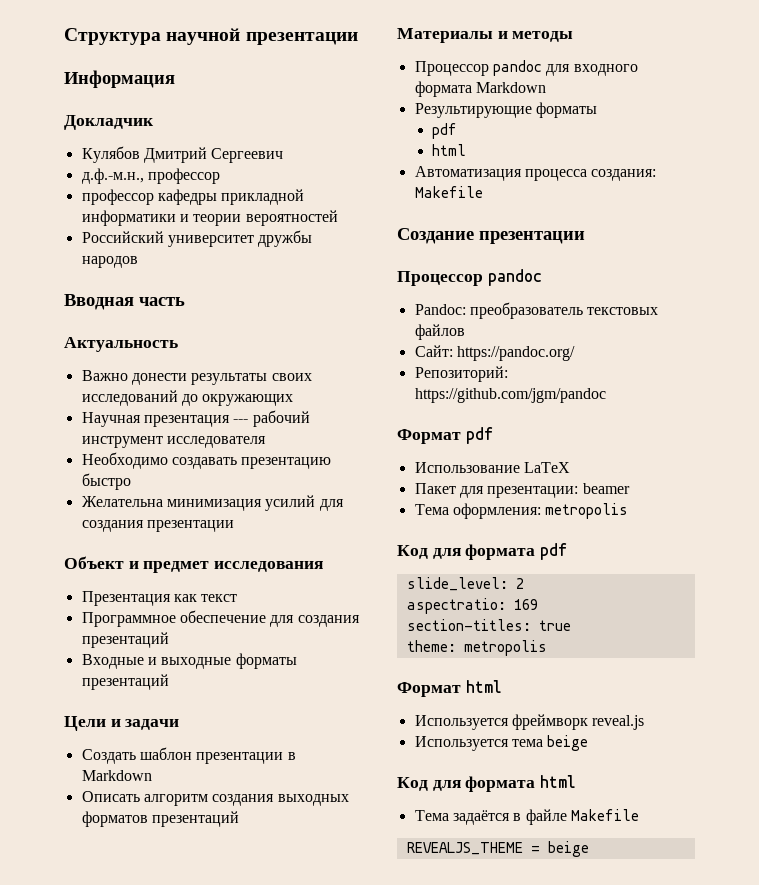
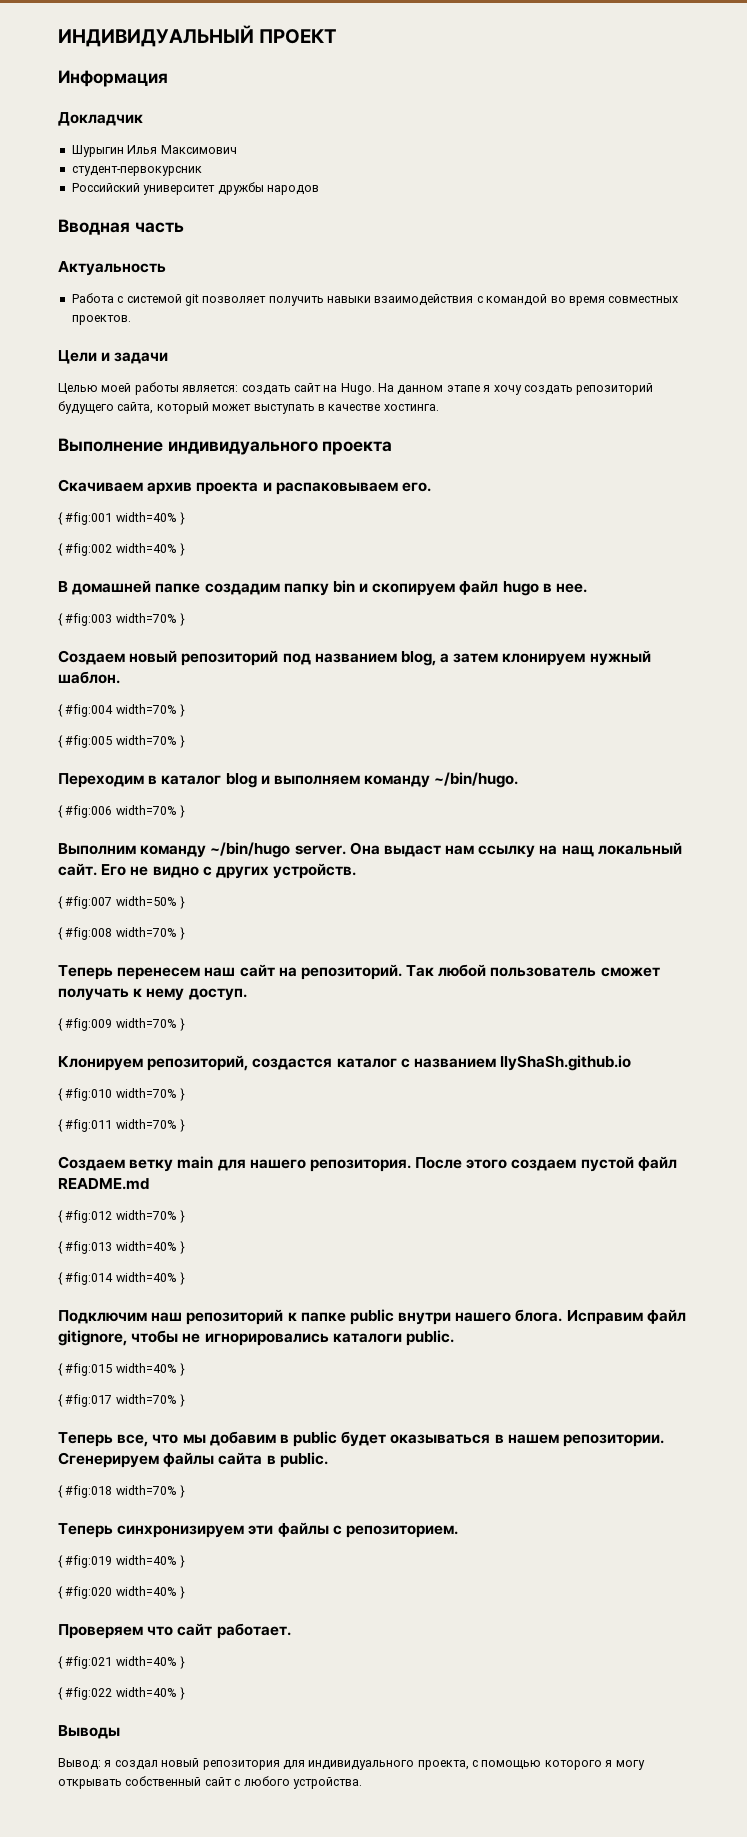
- Структура научной презентации
+ ИНДИВИДУАЛЬНЫЙ ПРОЕКТ
- Кулябов Дмитрий Сергеевич
- д.ф.-м.н., профессор
- профессор кафедры прикладной информатики и теории вероятностей
+ Шурыгин Илья Максимович
+ студент-первокурсник
- Важно донести результаты своих исследований до окружающих
- Научная презентация --- рабочий инструмент исследователя
- Необходимо создавать презентацию быстро
- Желательна минимизация усилий для создания презентации
- Объект и предмет исследования
- Презентация как текст
- Программное обеспечение для создания презентаций
- Входные и выходные форматы презентаций
+ Работа с системой git позволяет получить навыки взаимодействия с командой во время совместных проектов.
  Цели и задачи
- Создать шаблон презентации в Markdown
- Описать алгоритм создания выходных форматов презентаций
- Материалы и методы
- Процессор pandoc для входного формата Markdown
- Результирующие форматы
- pdf
- html
- Автоматизация процесса создания: Makefile
- Создание презентации
- Процессор pandoc
- Pandoc: преобразователь текстовых файлов
- Сайт: https://pandoc.org/
- Репозиторий: https://github.com/jgm/pandoc
- Формат pdf
- Использование LaTeX
- Пакет для презентации: beamer
- Тема оформления: metropolis
- Код для формата pdf
- slide_level: 2
- aspectratio: 169
- section-titles: true
- theme: metropolis
- Формат html
- Используется фреймворк reveal.js
- Используется тема beige
- Код для формата html
- Тема задаётся в файле Makefile
- REVEALJS_THEME = beige
+ Целью моей работы является: создать сайт на Hugo. На данном этапе я хочу создать репозиторий будущего сайта, который может выступать в качестве хостинга.
+ Выполнение индивидуального проекта
+ Скачиваем архив проекта и распаковываем его.
+ { #fig:001 width=40% }
+ { #fig:002 width=40% }
+ В домашней папке создадим папку bin и скопируем файл hugo в нее.
+ { #fig:003 width=70% }
+ Создаем новый репозиторий под названием blog, а затем клонируем нужный шаблон.
+ { #fig:004 width=70% }
+ { #fig:005 width=70% }
+ Переходим в каталог blog и выполняем команду ~/bin/hugo.
+ { #fig:006 width=70% }
+ Выполним команду ~/bin/hugo server. Она выдаст нам ссылку на нащ локальный сайт. Его не видно с других устройств.
+ { #fig:007 width=50% }
+ { #fig:008 width=70% }
+ Теперь перенесем наш сайт на репозиторий. Так любой пользователь сможет получать к нему доступ.
+ { #fig:009 width=70% }
+ Клонируем репозиторий, создастся каталог с названием IlyShaSh.github.io
+ { #fig:010 width=70% }
+ { #fig:011 width=70% }
+ Создаем ветку main для нашего репозитория. После этого создаем пустой файл README.md
+ { #fig:012 width=70% }
+ { #fig:013 width=40% }
+ { #fig:014 width=40% }
+ Подключим наш репозиторий к папке public внутри нашего блога. Исправим файл gitignore, чтобы не игнорировались каталоги public.
+ { #fig:015 width=40% }
+ { #fig:017 width=70% }
+ Теперь все, что мы добавим в public будет оказываться в нашем репозитории. Сгенерируем файлы сайта в public.
+ { #fig:018 width=70% }
+ Теперь синхронизируем эти файлы с репозиторием.
+ { #fig:019 width=40% }
+ { #fig:020 width=40% }
+ Проверяем что сайт работает.
+ { #fig:021 width=40% }
+ { #fig:022 width=40% }
+ Выводы
+ Вывод: я создал новый репозитория для индивидуального проекта, с помощью которого я могу открывать собственный сайт с любого устройства.

